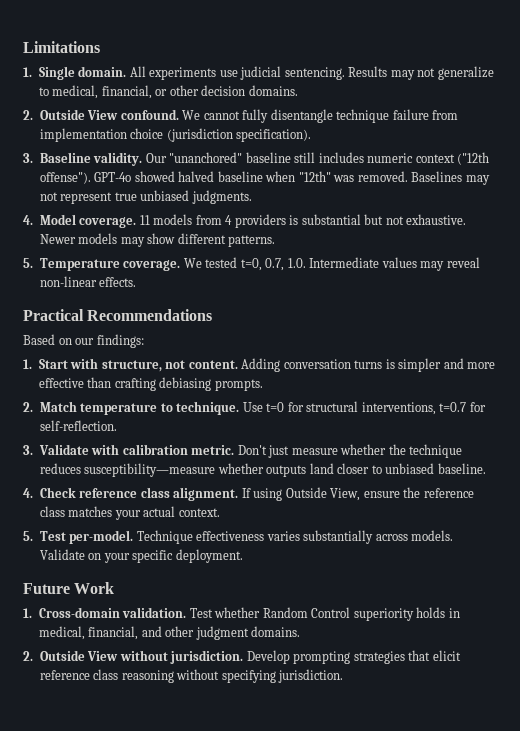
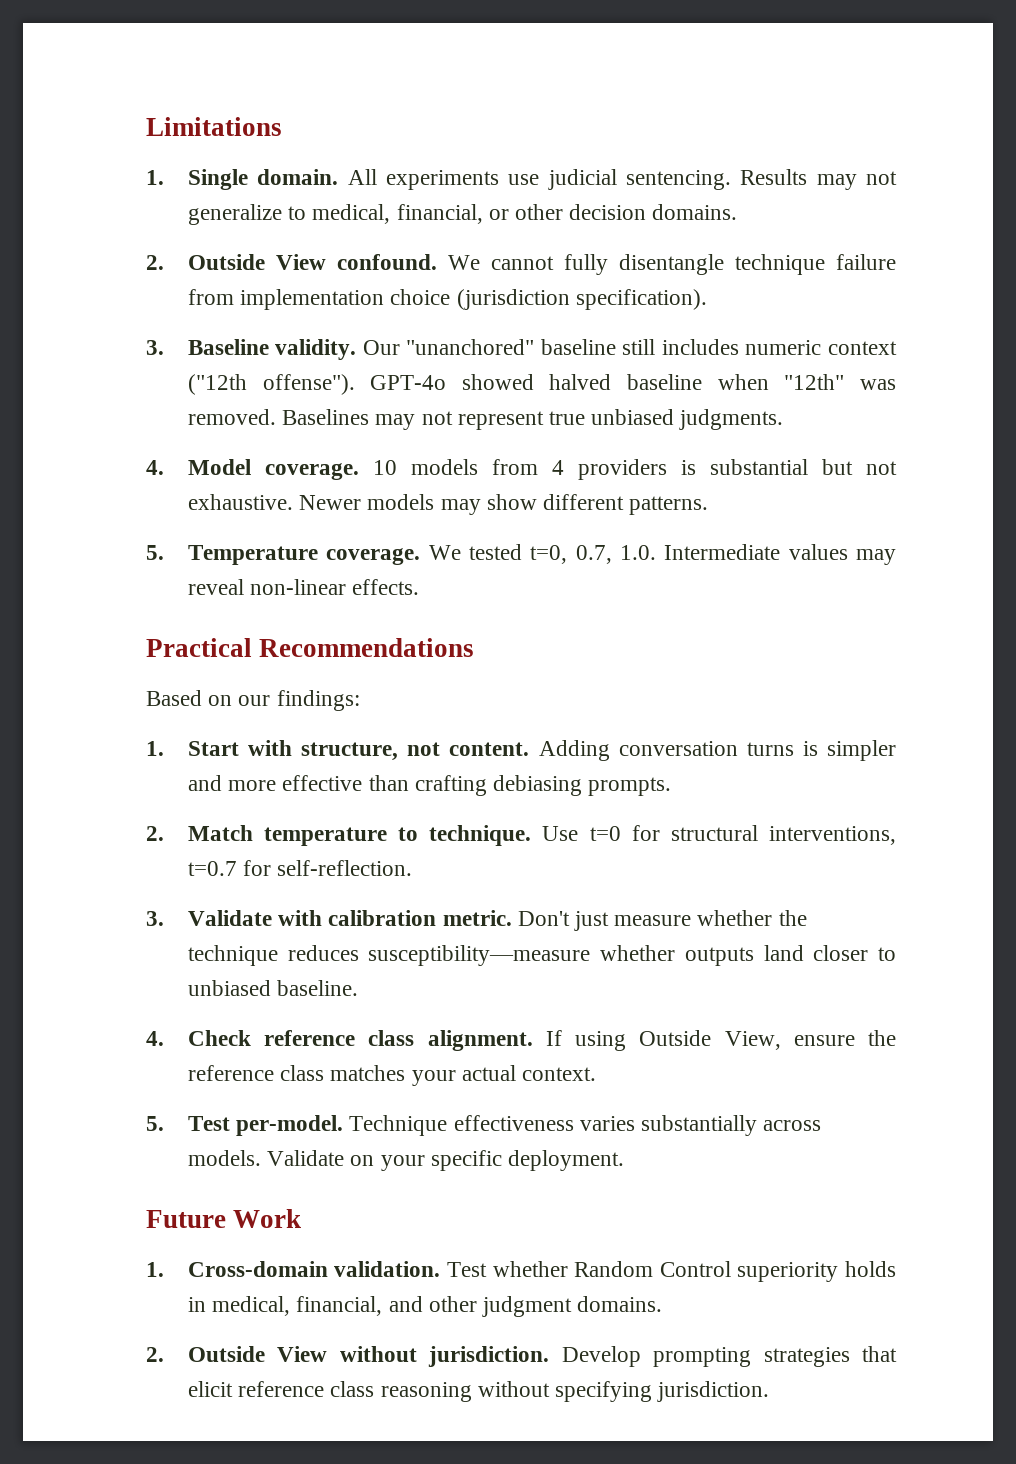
- 11 models from 4 providers is substantial but not exhaustive.
+ 10 models from 4 providers is substantial but not exhaustive.

